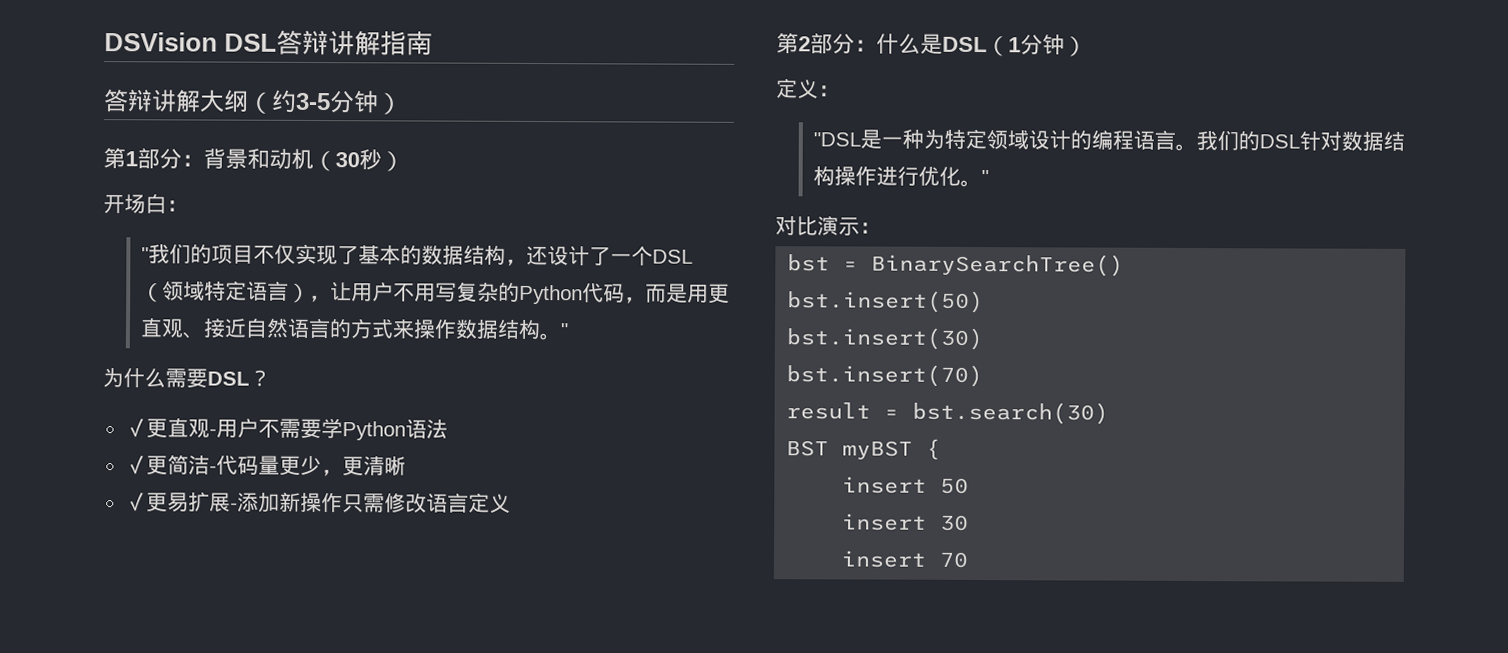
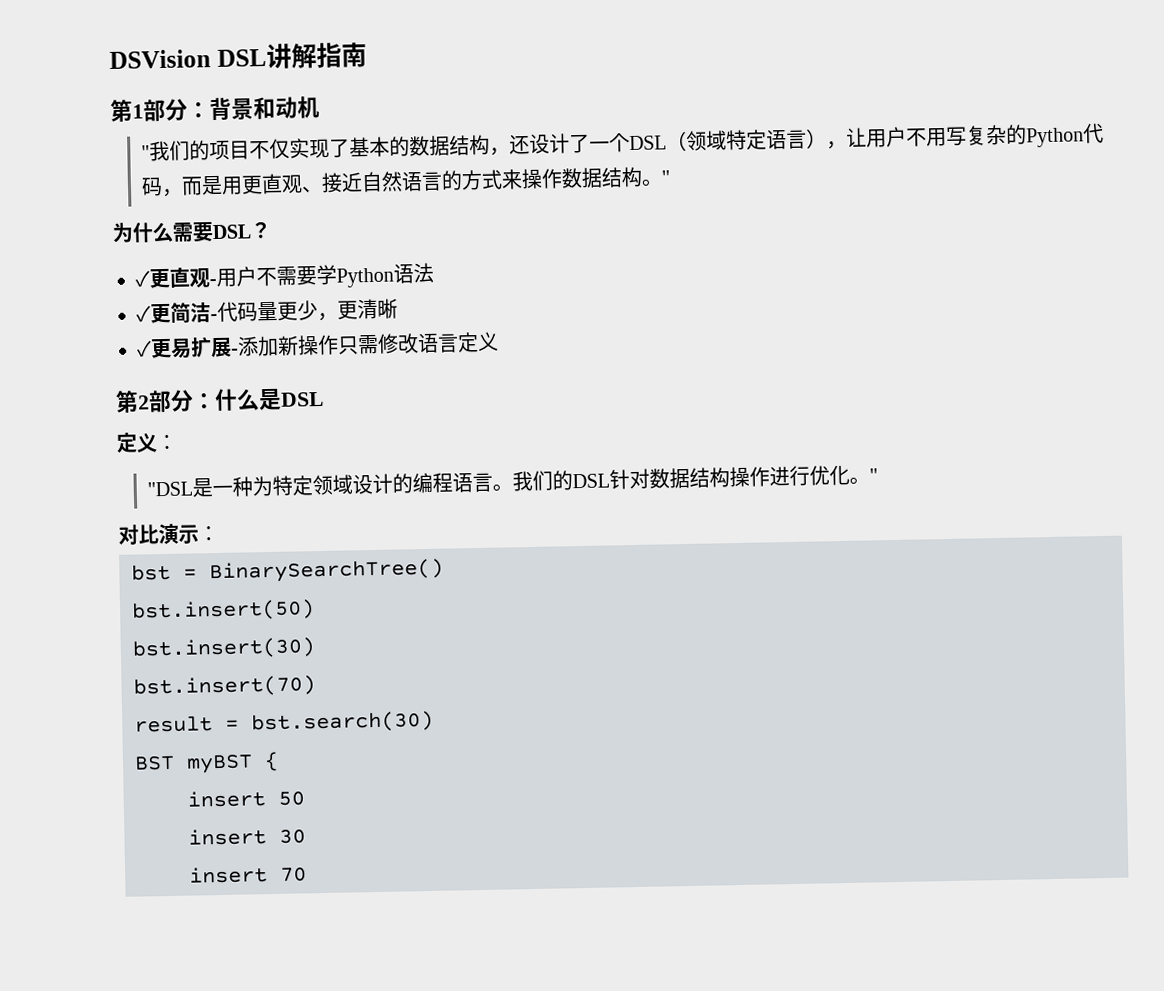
- DSVision DSL答辩讲解指南
+ DSVision DSL讲解指南
- 答辩讲解大纲（约3-5分钟）
- 第1部分：背景和动机（30秒）
- 开场白：
+ 第1部分：背景和动机
- 第2部分：什么是DSL（1分钟）
+ 第2部分：什么是DSL

